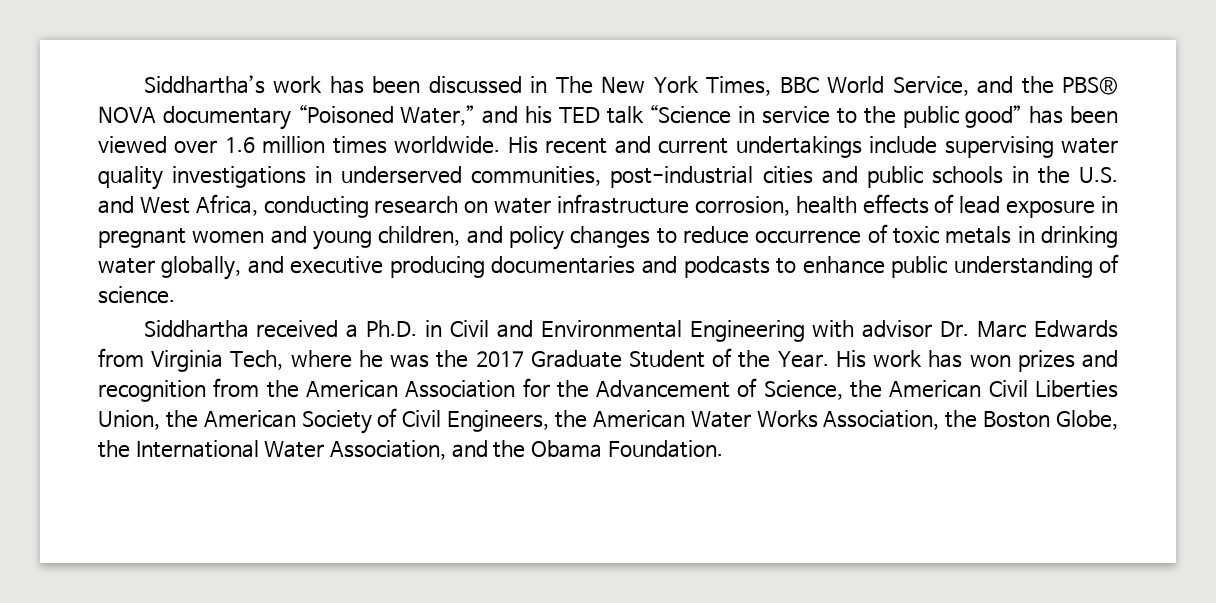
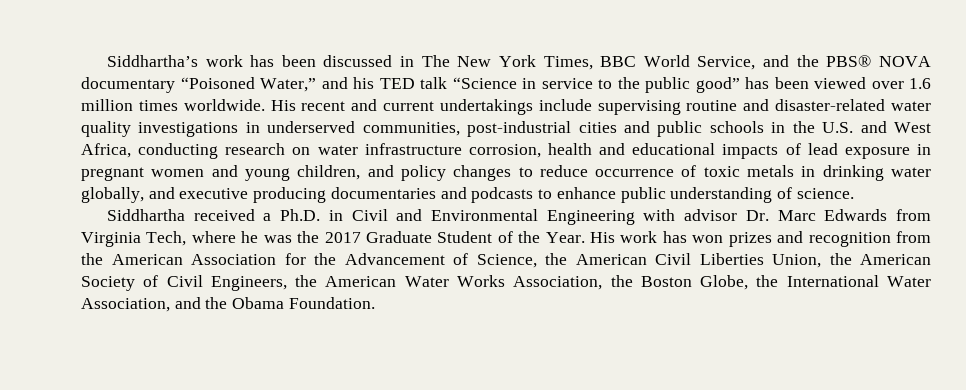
- His recent and current undertakings include supervising water quality investigations in underserved communities, post-industrial cities and public schools in the U.S. and West Africa, conducting research on water infrastructure corrosion, health effects of lead exposure in pregnant women and young children, and policy changes to reduce occurrence of toxic metals in drinking water globally, and executive producing documentaries and podcasts to enhance public understanding of science.
+ His recent and current undertakings include supervising routine and disaster-related water quality investigations in underserved communities, post-industrial cities and public schools in the U.S. and West Africa, conducting research on water infrastructure corrosion, health and educational impacts of lead exposure in pregnant women and young children, and policy changes to reduce occurrence of toxic metals in drinking water globally, and executive producing documentaries and podcasts to enhance public understanding of science.

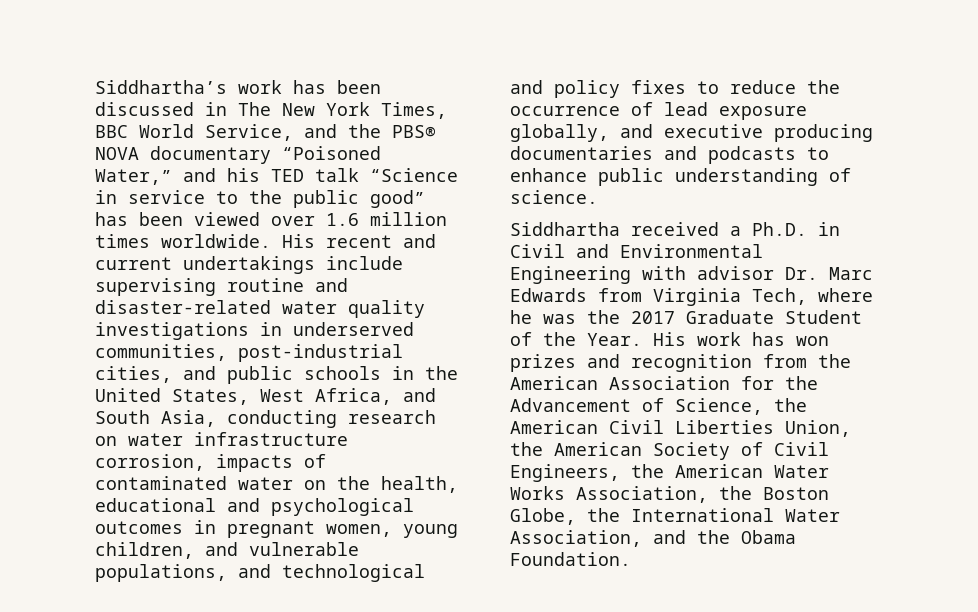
- His recent and current undertakings include supervising routine and disaster-related water quality investigations in underserved communities, post-industrial cities and public schools in the U.S. and West Africa, conducting research on water infrastructure corrosion, health and educational impacts of lead exposure in pregnant women and young children, and policy changes to reduce occurrence of toxic metals in drinking water globally, and executive producing documentaries and podcasts to enhance public understanding of science.
+ His recent and current undertakings include supervising routine and disaster-related water quality investigations in underserved communities, post-industrial cities, and public schools in the United States, West Africa, and South Asia, conducting research on water infrastructure corrosion, impacts of contaminated water on the health, educational and psychological outcomes in pregnant women, young children, and vulnerable populations, and technological and policy fixes to reduce the occurrence of lead exposure globally, and executive producing documentaries and podcasts to enhance public understanding of science.

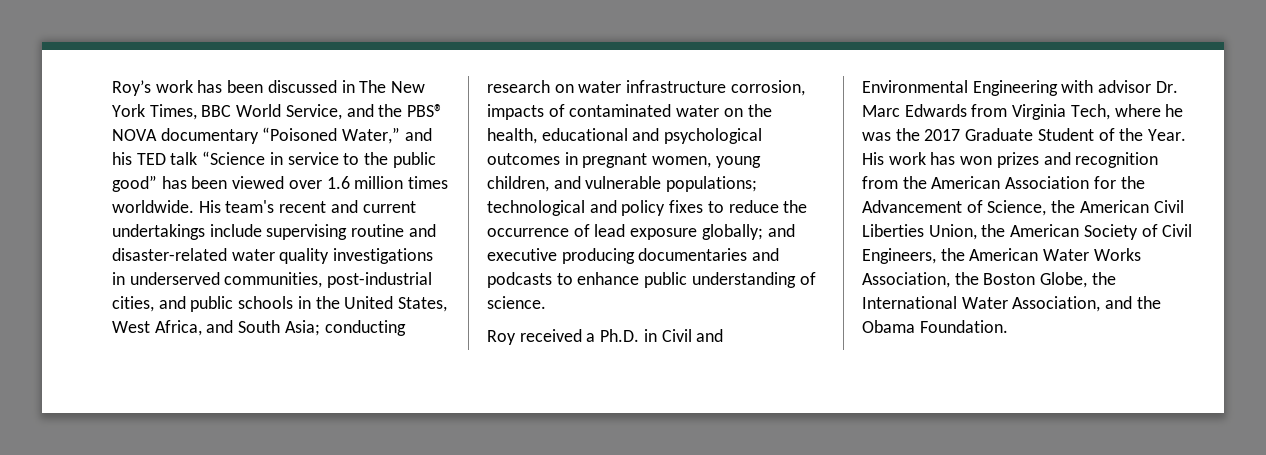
- Siddhartha’s work has been discussed in The New York Times, BBC World Service, and the PBS® NOVA documentary “Poisoned Water,” and his TED talk “Science in service to the public good” has been viewed over 1.6 million times worldwide.
+ Roy’s work has been discussed in The New York Times, BBC World Service, and the PBS® NOVA documentary “Poisoned Water,” and his TED talk “Science in service to the public good” has been viewed over 1.6 million times worldwide.
- His recent and current undertakings include supervising routine and disaster-related water quality investigations in underserved communities, post-industrial cities, and public schools in the United States, West Africa, and South Asia, conducting research on water infrastructure corrosion, impacts of contaminated water on the health, educational and psychological outcomes in pregnant women, young children, and vulnerable populations, and technological and policy fixes to reduce the occurrence of lead exposure globally, and executive producing documentaries and podcasts to enhance public understanding of science.
+ His team's recent and current undertakings include supervising routine and disaster-related water quality investigations in underserved communities, post-industrial cities, and public schools in the United States, West Africa, and South Asia; conducting research on water infrastructure corrosion, impacts of contaminated water on the health, educational and psychological outcomes in pregnant women, young children, and vulnerable populations; technological and policy fixes to reduce the occurrence of lead exposure globally; and executive producing documentaries and podcasts to enhance public understanding of science.
- Siddhartha received a Ph.D. in Civil and Environmental Engineering with advisor Dr. Marc Edwards from Virginia Tech, where he was the 2017 Graduate Student of the Year.
+ Roy received a Ph.D. in Civil and Environmental Engineering with advisor Dr. Marc Edwards from Virginia Tech, where he was the 2017 Graduate Student of the Year.

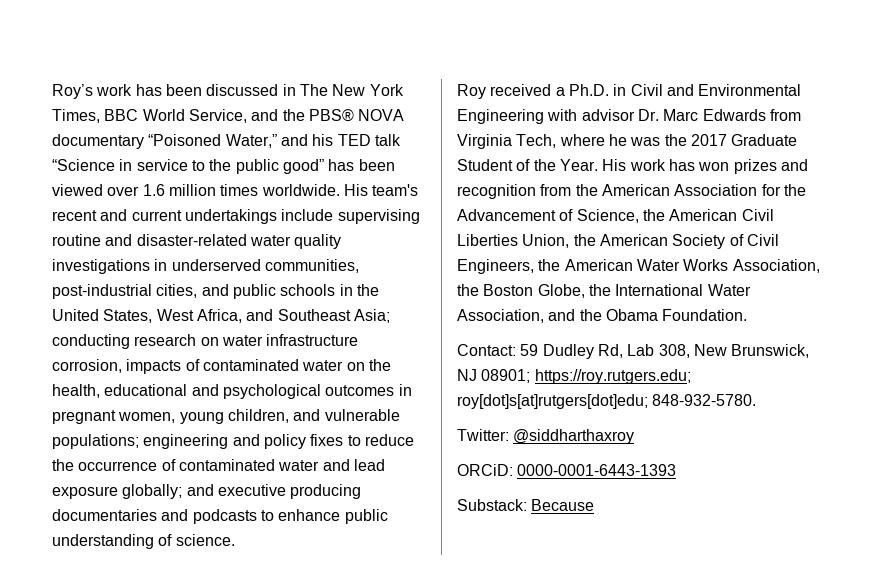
- His team's recent and current undertakings include supervising routine and disaster-related water quality investigations in underserved communities, post-industrial cities, and public schools in the United States, West Africa, and South Asia;
+ His team's recent and current undertakings include supervising routine and disaster-related water quality investigations in underserved communities, post-industrial cities, and public schools in the United States, West Africa, and Southeast Asia;
- technological and policy fixes to reduce the occurrence of lead exposure globally;
+ engineering and policy fixes to reduce the occurrence of contaminated water and lead exposure globally;
+ Contact: 59 Dudley Rd, Lab 308, New Brunswick, NJ 08901; https://roy.rutgers.edu; roy[dot]s[at]rutgers[dot]edu; 848-932-5780.
+ Twitter: @siddharthaxroy
+ ORCiD: 0000-0001-6443-1393
+ Substack: Because

